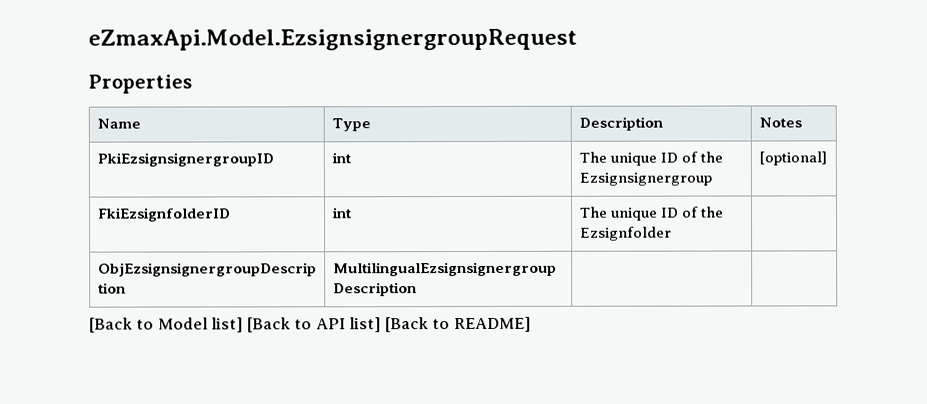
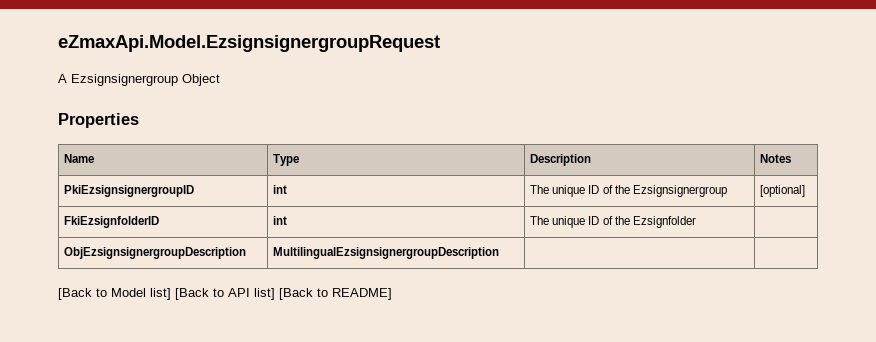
+ A Ezsignsignergroup Object

